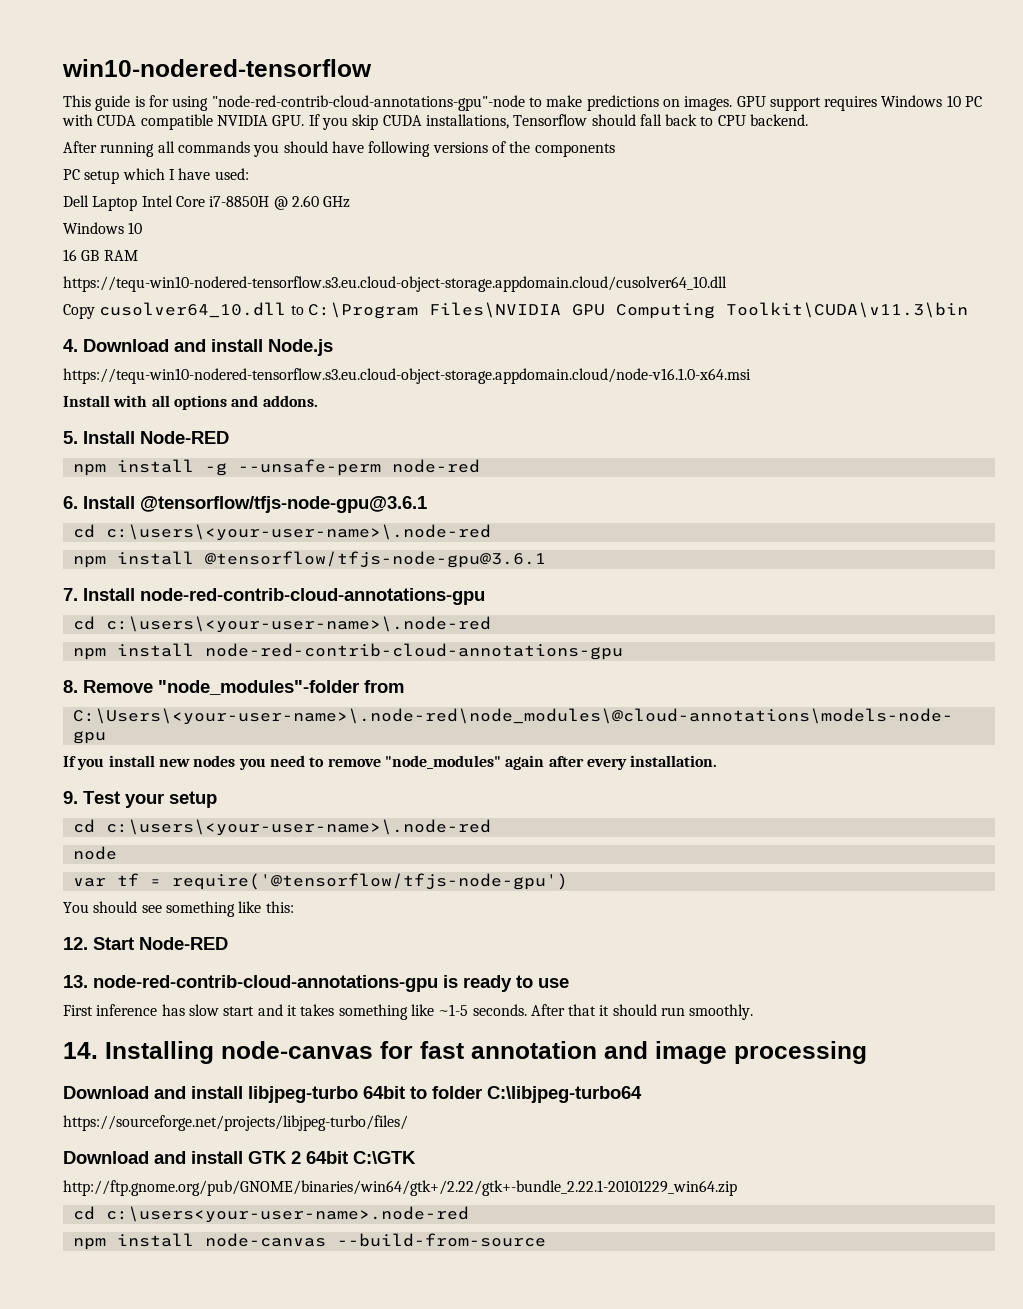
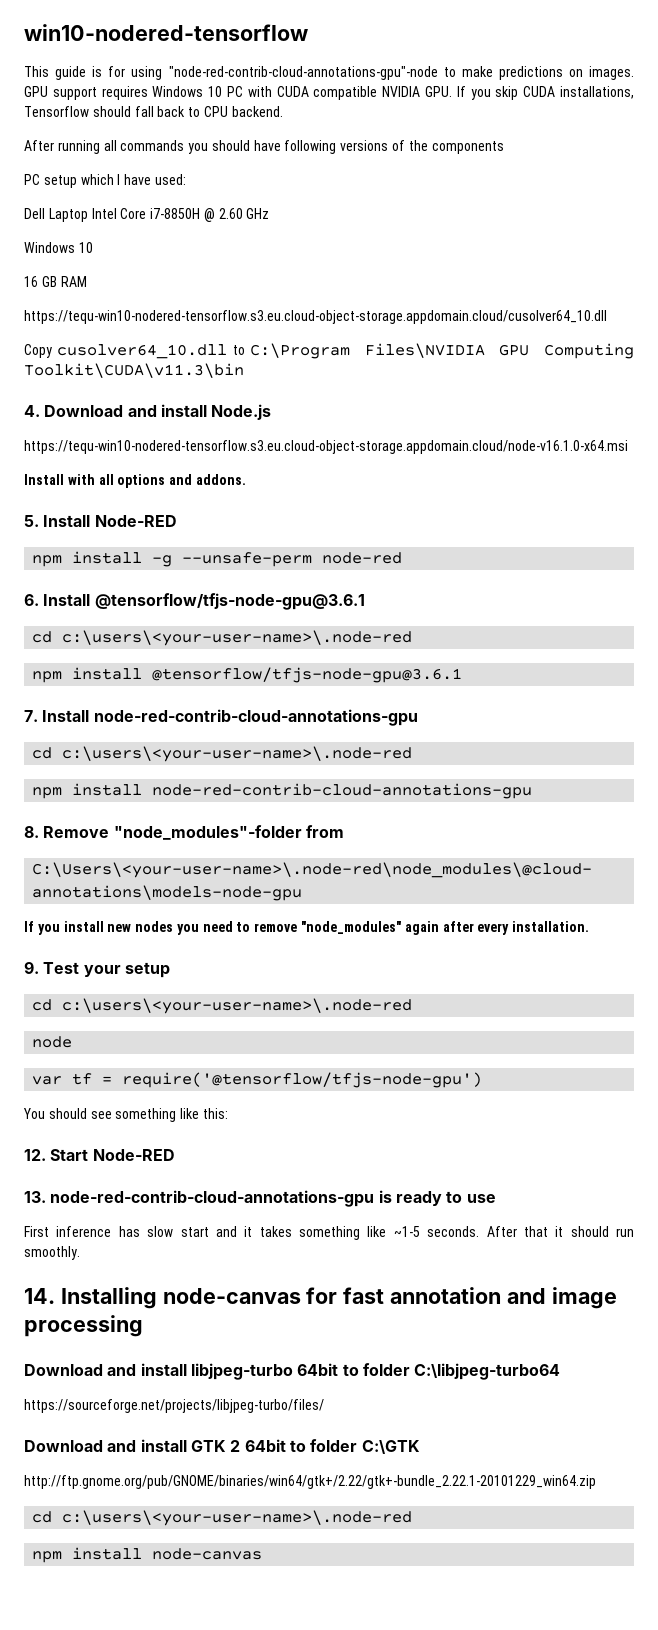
- Download and install GTK 2 64bit C:\GTK
+ Download and install GTK 2 64bit to folder C:\GTK
  http://ftp.gnome.org/pub/GNOME/binaries/win64/gtk+/2.22/gtk+-bundle_2.22.1-20101229_win64.zip
- cd c:\users<your-user-name>.node-red
+ cd c:\users\<your-user-name>\.node-red
- npm install node-canvas --build-from-source
+ npm install node-canvas

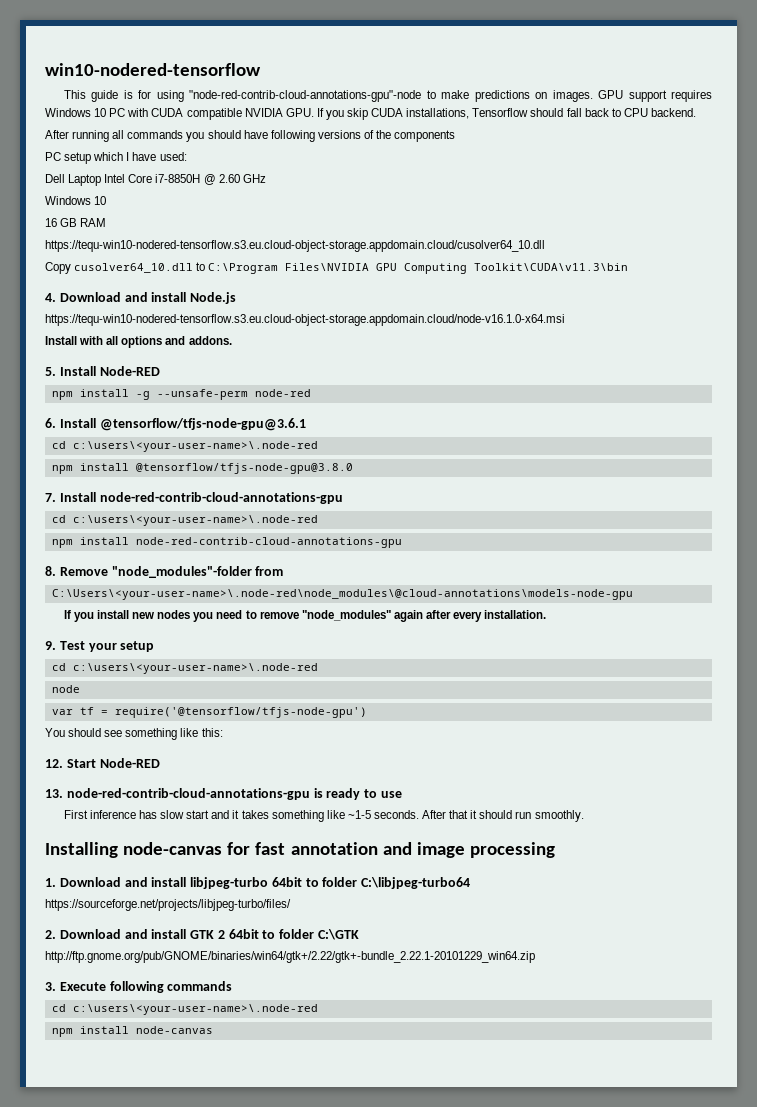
- npm install @tensorflow/tfjs-node-gpu@3.6.1
+ npm install @tensorflow/tfjs-node-gpu@3.8.0
- 14. Installing node-canvas for fast annotation and image processing
+ Installing node-canvas for fast annotation and image processing
- Download and install libjpeg-turbo 64bit to folder C:\libjpeg-turbo64
+ 1. Download and install libjpeg-turbo 64bit to folder C:\libjpeg-turbo64
- Download and install GTK 2 64bit to folder C:\GTK
+ 2. Download and install GTK 2 64bit to folder C:\GTK
+ 3. Execute following commands

